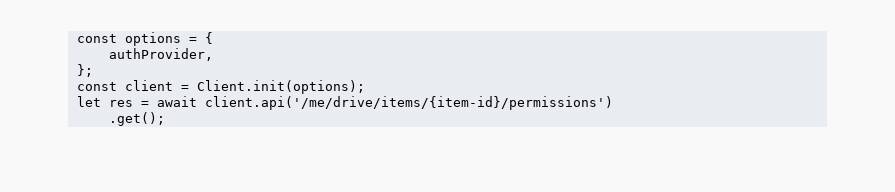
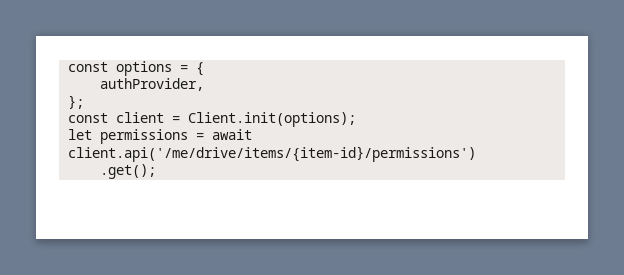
- let res = await client.api('/me/drive/items/{item-id}/permissions')
+ let permissions = await client.api('/me/drive/items/{item-id}/permissions')

